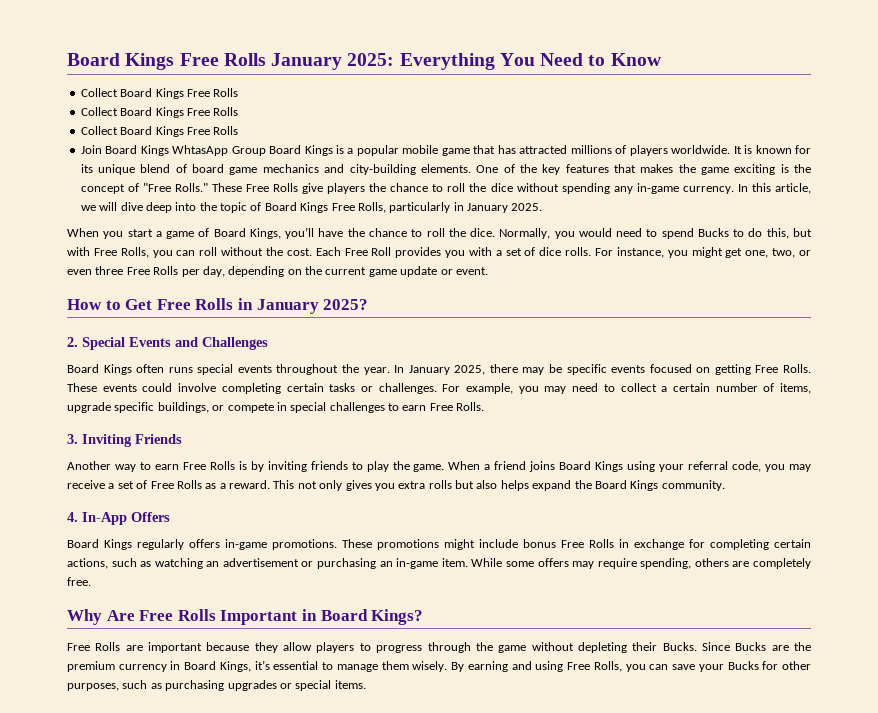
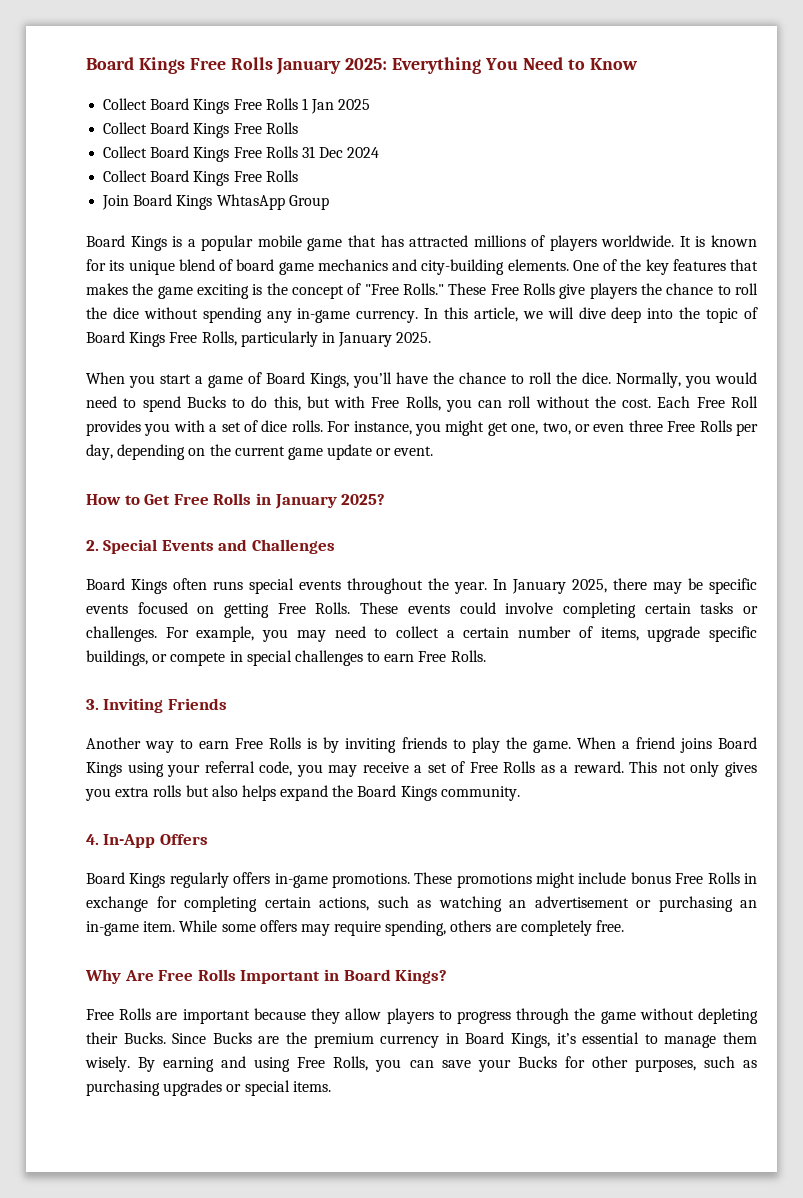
  Board Kings Free Rolls January 2025: Everything You Need to Know
+ Collect Board Kings Free Rolls 1 Jan 2025
  Collect Board Kings Free Rolls
- Collect Board Kings Free Rolls
+ Collect Board Kings Free Rolls 31 Dec 2024
- Join Board Kings WhtasApp Group Board Kings is a popular mobile game that has attracted millions of players worldwide.
+ Join Board Kings WhtasApp Group
+ Board Kings is a popular mobile game that has attracted millions of players worldwide.

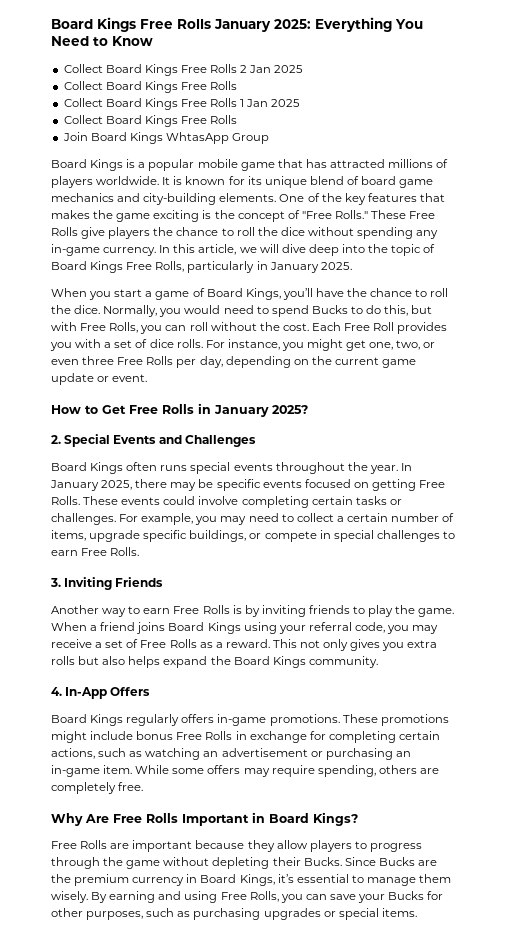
- Collect Board Kings Free Rolls 1 Jan 2025
+ Collect Board Kings Free Rolls 2 Jan 2025
- Collect Board Kings Free Rolls 31 Dec 2024
+ Collect Board Kings Free Rolls 1 Jan 2025

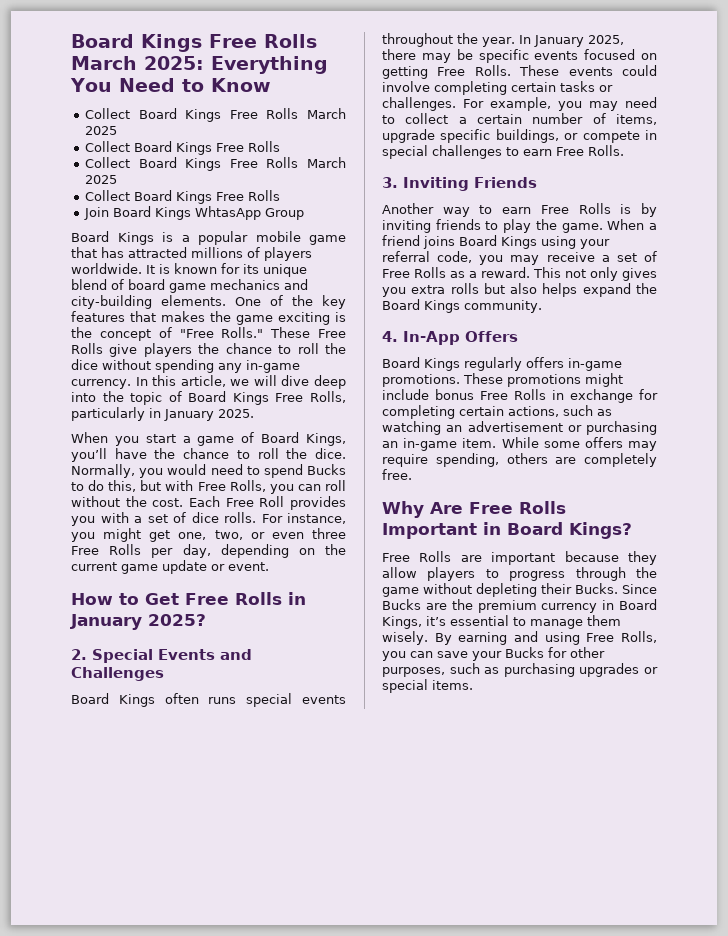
- Board Kings Free Rolls January 2025: Everything You Need to Know
- Collect Board Kings Free Rolls 2 Jan 2025
+ Board Kings Free Rolls March 2025: Everything You Need to Know
+ Collect Board Kings Free Rolls March 2025
  Collect Board Kings Free Rolls
- Collect Board Kings Free Rolls 1 Jan 2025
+ Collect Board Kings Free Rolls March 2025

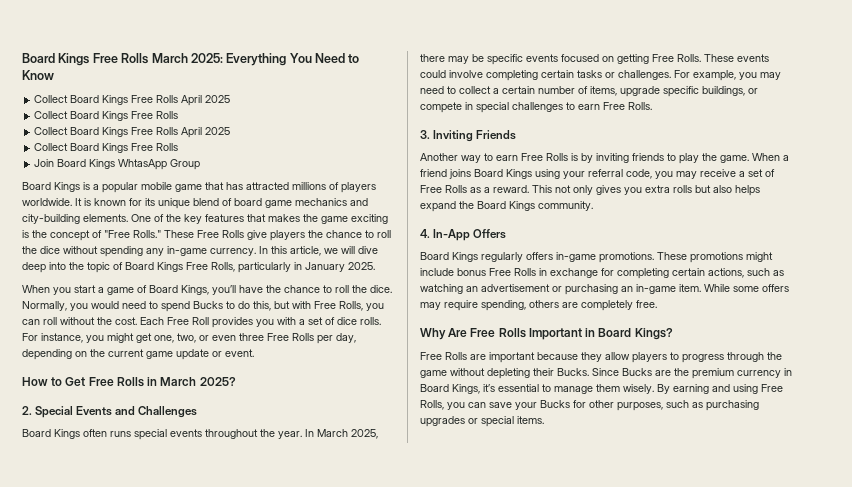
  Board Kings Free Rolls March 2025: Everything You Need to Know
- Collect Board Kings Free Rolls March 2025
+ Collect Board Kings Free Rolls April 2025
  Collect Board Kings Free Rolls
- Collect Board Kings Free Rolls March 2025
+ Collect Board Kings Free Rolls April 2025
- How to Get Free Rolls in January 2025?
+ How to Get Free Rolls in March 2025?
- In January 2025, there may be specific events focused on getting Free Rolls.
+ In March 2025, there may be specific events focused on getting Free Rolls.

